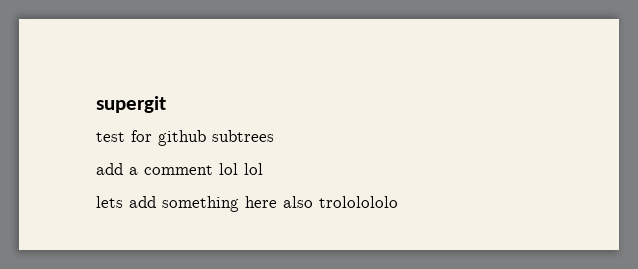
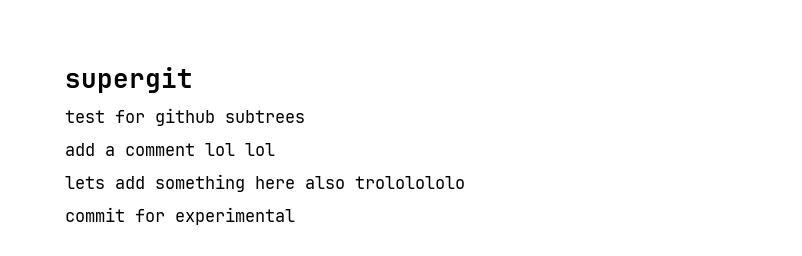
+ commit for experimental

